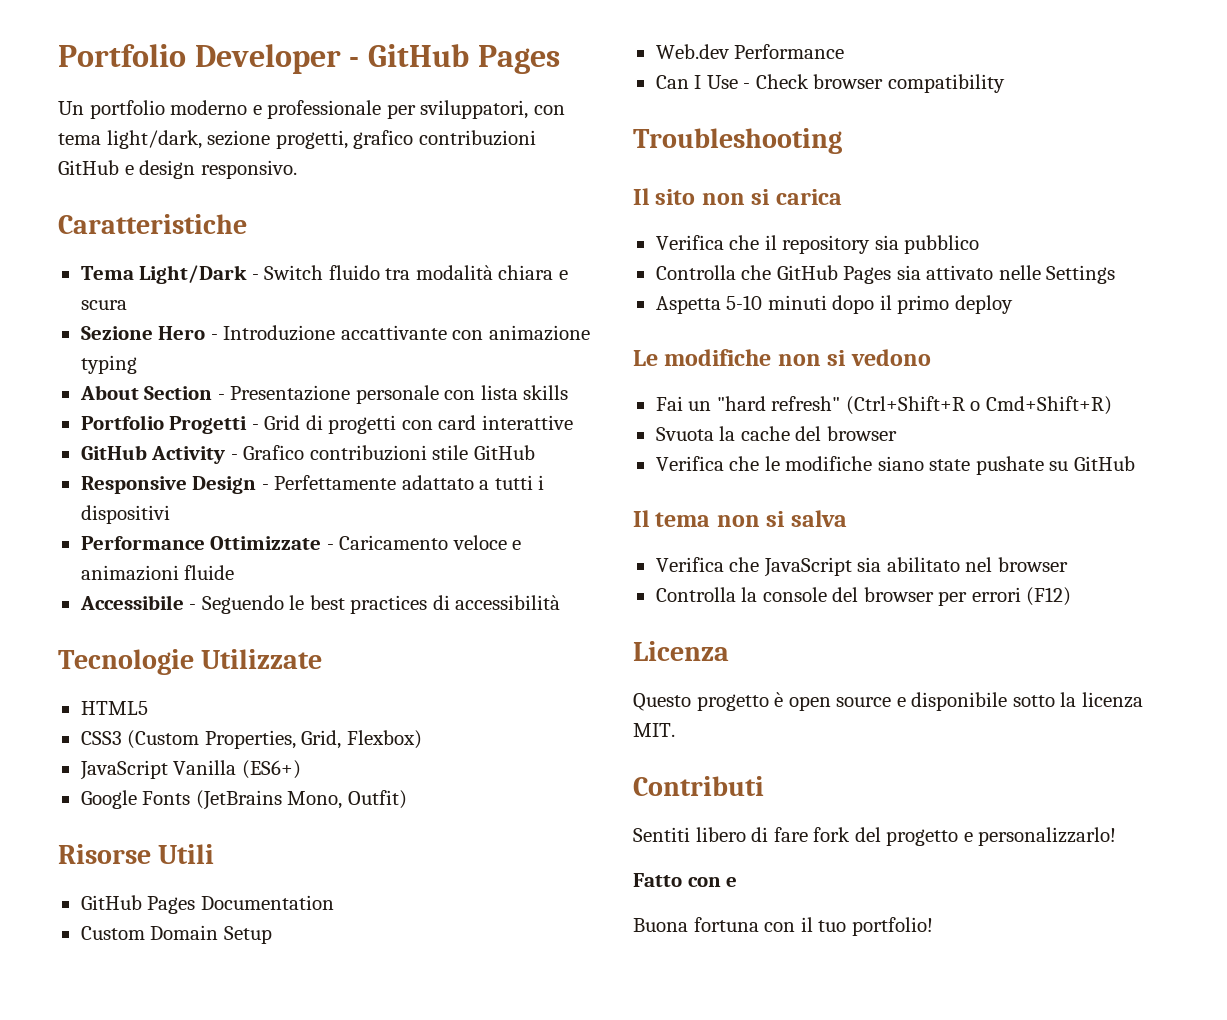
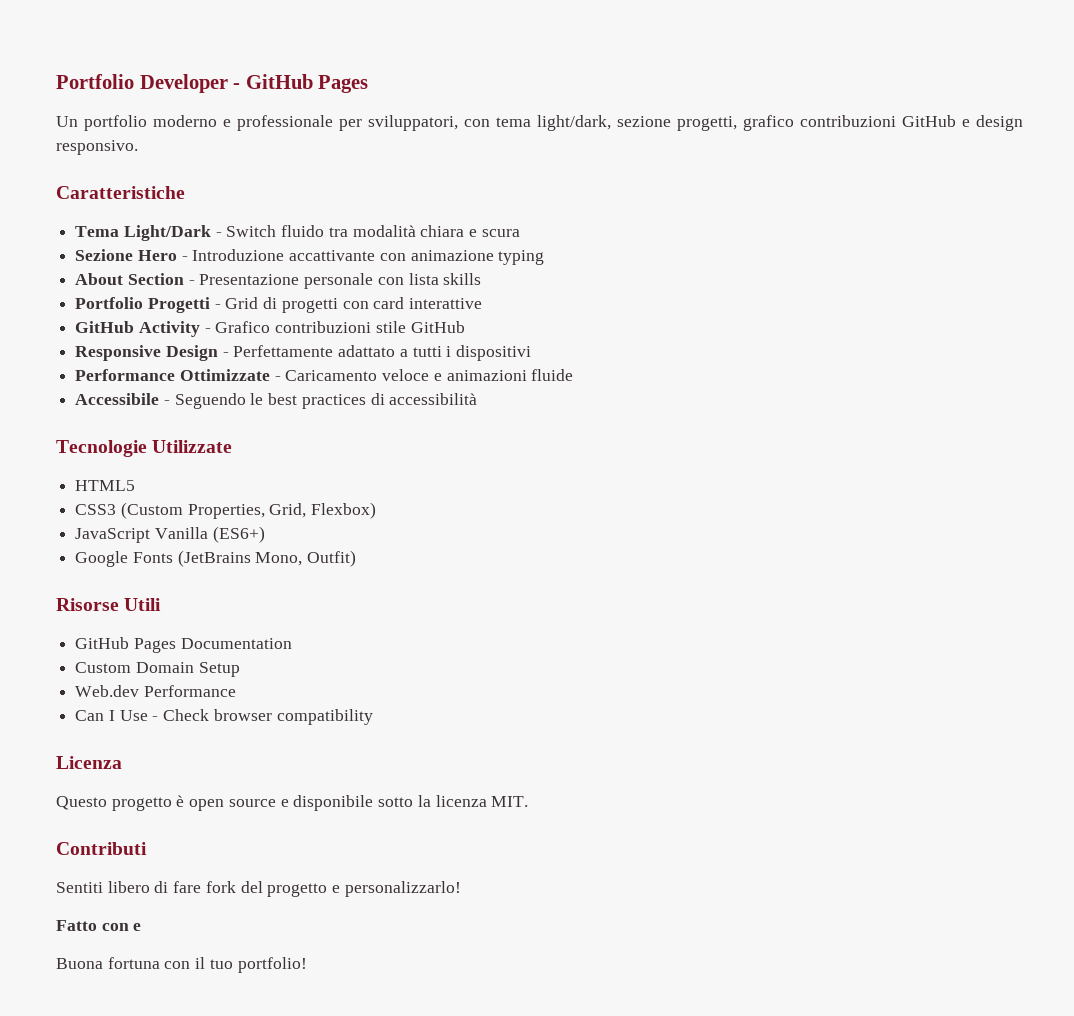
- Troubleshooting
- Il sito non si carica
- Verifica che il repository sia pubblico
- Controlla che GitHub Pages sia attivato nelle Settings
- Aspetta 5-10 minuti dopo il primo deploy
- Le modifiche non si vedono
- Fai un "hard refresh" (Ctrl+Shift+R o Cmd+Shift+R)
- Svuota la cache del browser
- Verifica che le modifiche siano state pushate su GitHub
- Il tema non si salva
- Verifica che JavaScript sia abilitato nel browser
- Controlla la console del browser per errori (F12)

